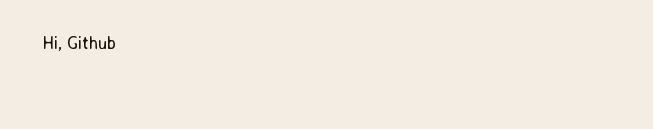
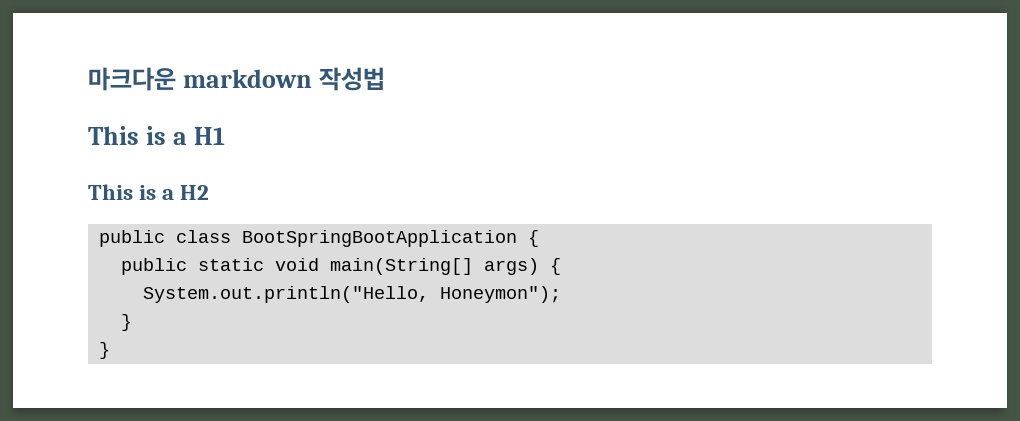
- Hi, Github
+ 마크다운 markdown 작성법
+ This is a H1
+ This is a H2
+ public class BootSpringBootApplication {
+ public static void main(String[] args) {
+ System.out.println("Hello, Honeymon");
+ }
+ }

